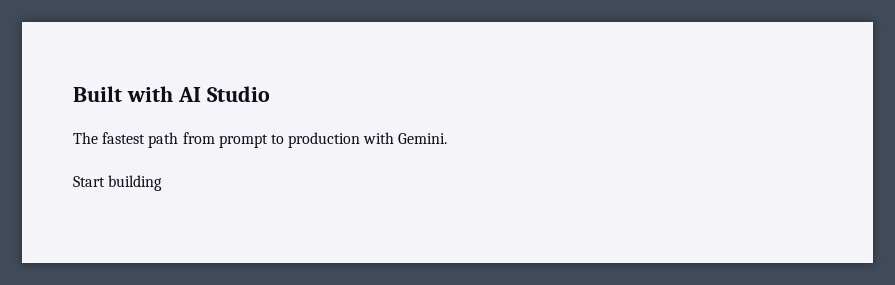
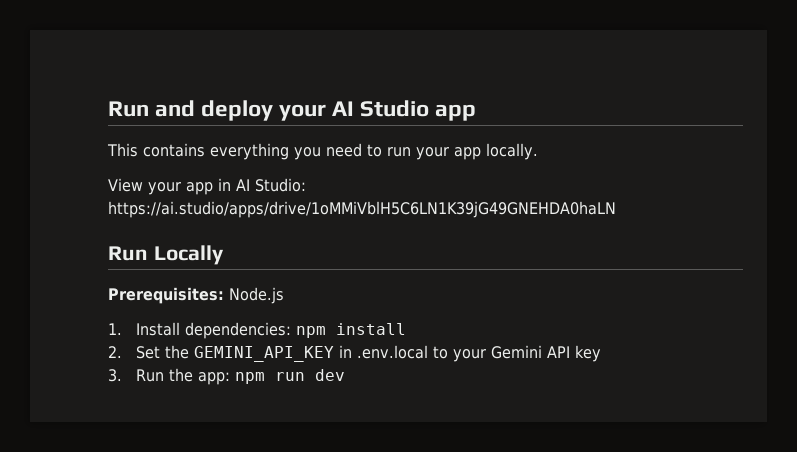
- Built with AI Studio
- The fastest path from prompt to production with Gemini.
- Start building
+ Run and deploy your AI Studio app
+ This contains everything you need to run your app locally.
+ View your app in AI Studio: https://ai.studio/apps/drive/1oMMiVblH5C6LN1K39jG49GNEHDA0haLN
+ Run Locally
+ Prerequisites: Node.js
+ 1. Install dependencies: npm install
+ 2. Set the GEMINI_API_KEY in .env.local to your Gemini API key
+ 3. Run the app: npm run dev

